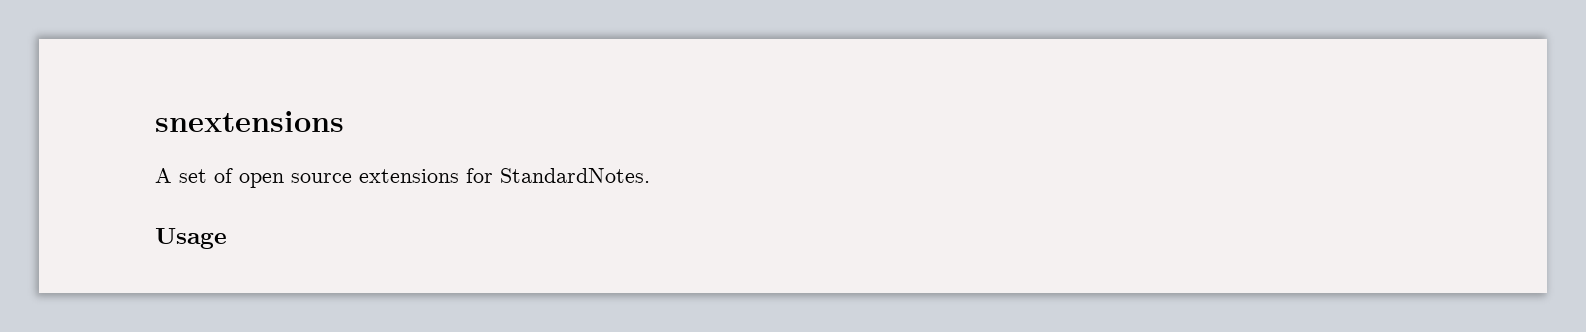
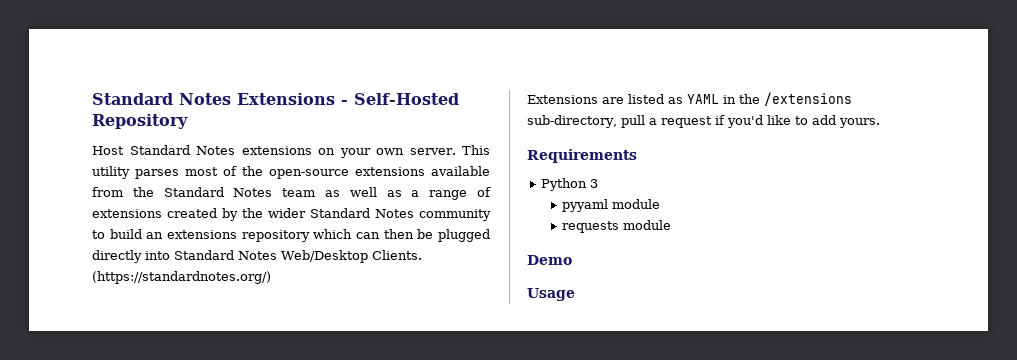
- snextensions
- A set of open source extensions for StandardNotes.
+ Standard Notes Extensions - Self-Hosted Repository
+ Host Standard Notes extensions on your own server. This utility parses most of the open-source extensions available from the Standard Notes team as well as a range of extensions created by the wider Standard Notes community to build an extensions repository which can then be plugged directly into Standard Notes Web/Desktop Clients. (https://standardnotes.org/)
+ Extensions are listed as YAML in the /extensions sub-directory, pull a request if you'd like to add yours.
+ Requirements
+ Python 3
+ pyyaml module
+ requests module
+ Demo

